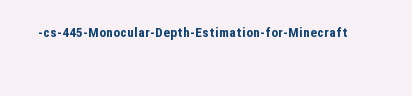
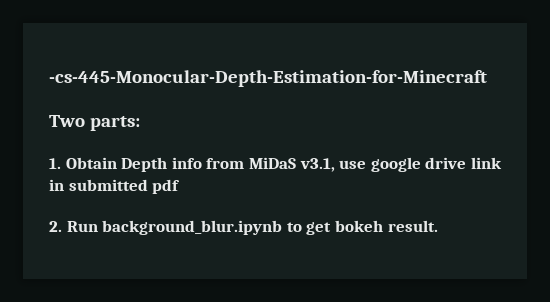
+ Two parts:
+ 1. Obtain Depth info from MiDaS v3.1, use google drive link in submitted pdf
+ 2. Run background_blur.ipynb to get bokeh result.

